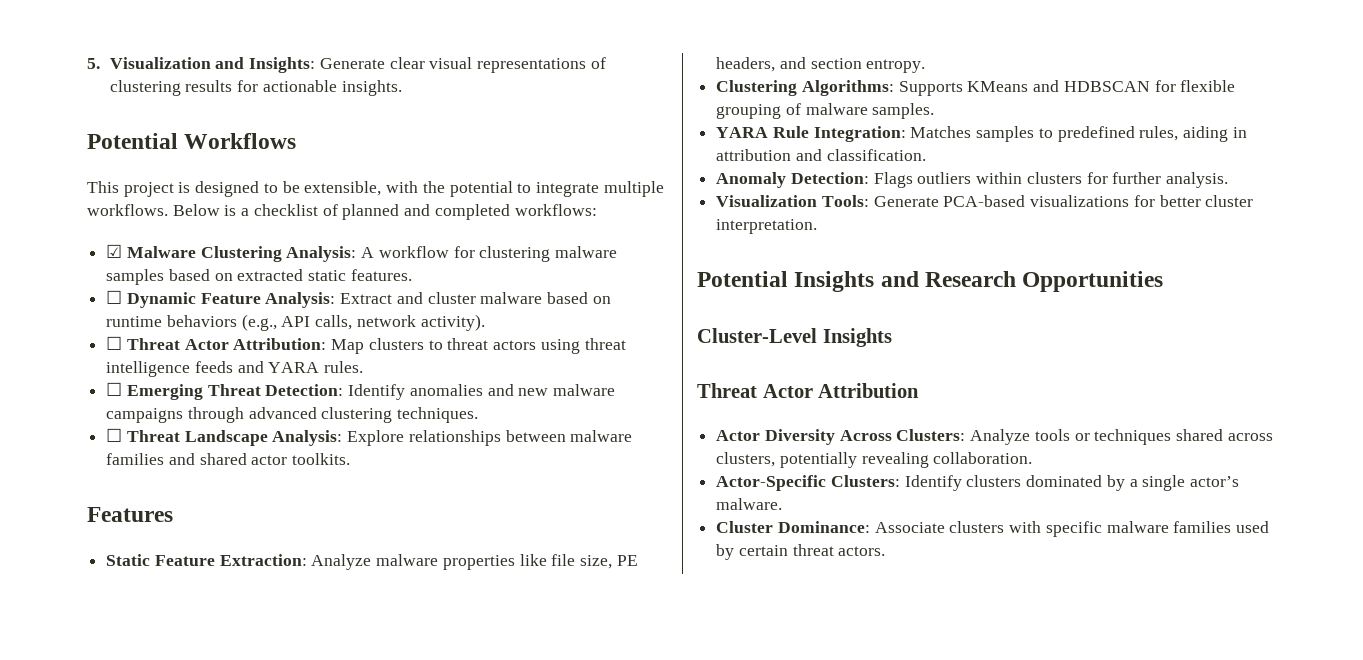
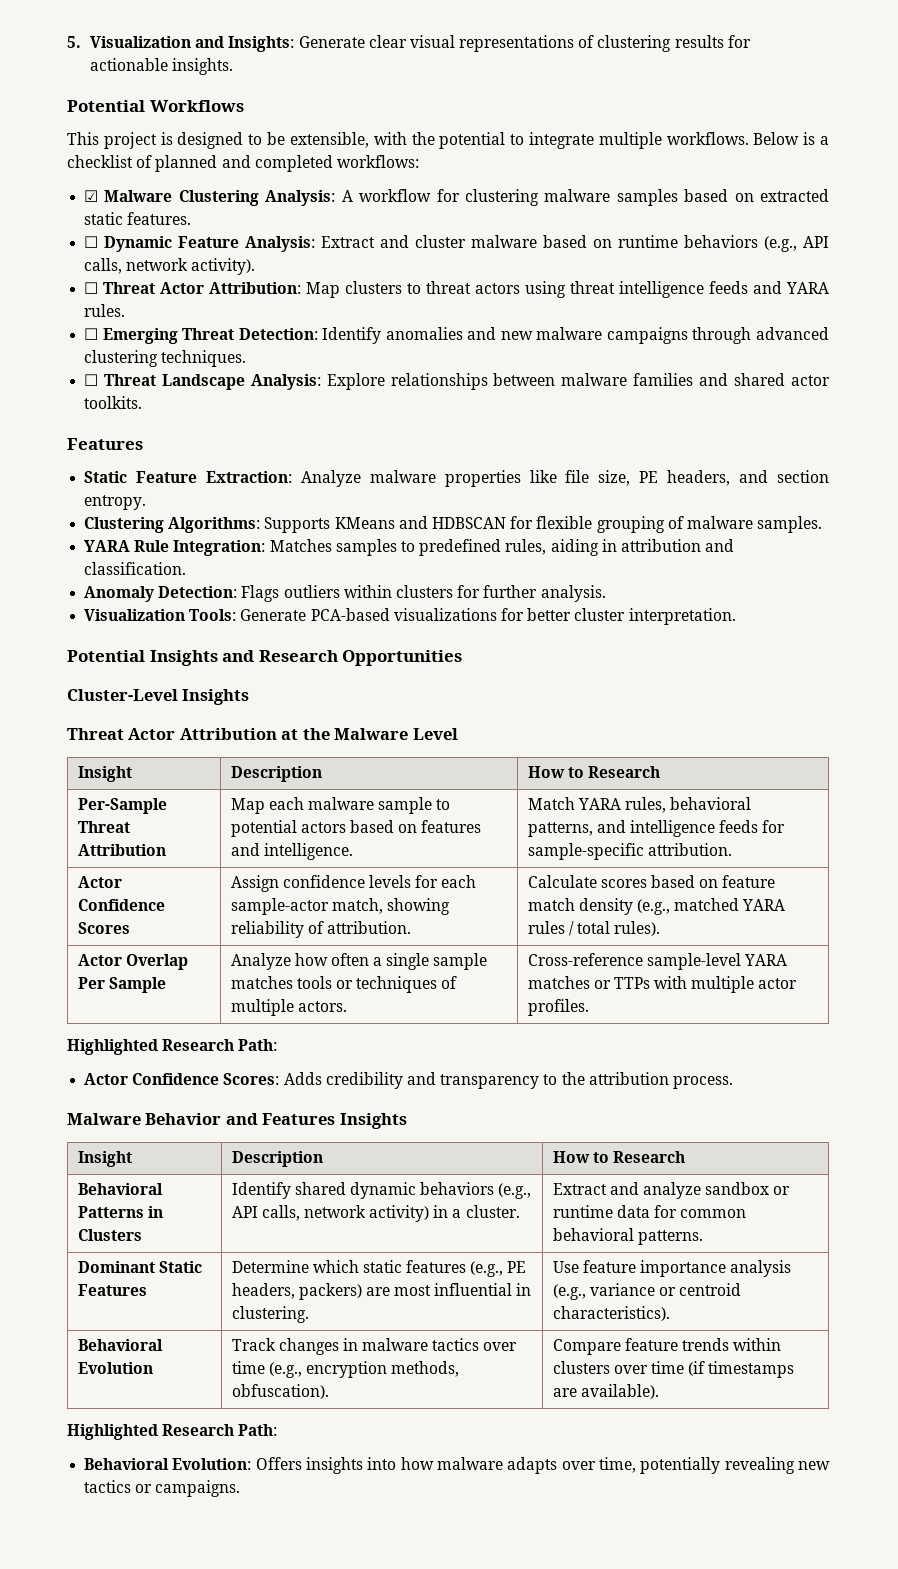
- Threat Actor Attribution
- Actor Diversity Across Clusters: Analyze tools or techniques shared across clusters, potentially revealing collaboration.
- Actor-Specific Clusters: Identify clusters dominated by a single actor’s malware.
- Cluster Dominance: Associate clusters with specific malware families used by certain threat actors.
+ Threat Actor Attribution at the Malware Level
+ Insight | Description | How to Research
+ Per-Sample Threat Attribution | Map each malware sample to potential actors based on features and intelligence. | Match YARA rules, behavioral patterns, and intelligence feeds for sample-specific attribution.
+ Actor Confidence Scores | Assign confidence levels for each sample-actor match, showing reliability of attribution. | Calculate scores based on feature match density (e.g., matched YARA rules / total rules).
+ Actor Overlap Per Sample | Analyze how often a single sample matches tools or techniques of multiple actors. | Cross-reference sample-level YARA matches or TTPs with multiple actor profiles.
+ Highlighted Research Path:
+ Actor Confidence Scores: Adds credibility and transparency to the attribution process.
+ Malware Behavior and Features Insights
+ Insight | Description | How to Research
+ Behavioral Patterns in Clusters | Identify shared dynamic behaviors (e.g., API calls, network activity) in a cluster. | Extract and analyze sandbox or runtime data for common behavioral patterns.
+ Dominant Static Features | Determine which static features (e.g., PE headers, packers) are most influential in clustering. | Use feature importance analysis (e.g., variance or centroid characteristics).
+ Behavioral Evolution | Track changes in malware tactics over time (e.g., encryption methods, obfuscation). | Compare feature trends within clusters over time (if timestamps are available).
+ Highlighted Research Path:
+ Behavioral Evolution: Offers insights into how malware adapts over time, potentially revealing new tactics or campaigns.

